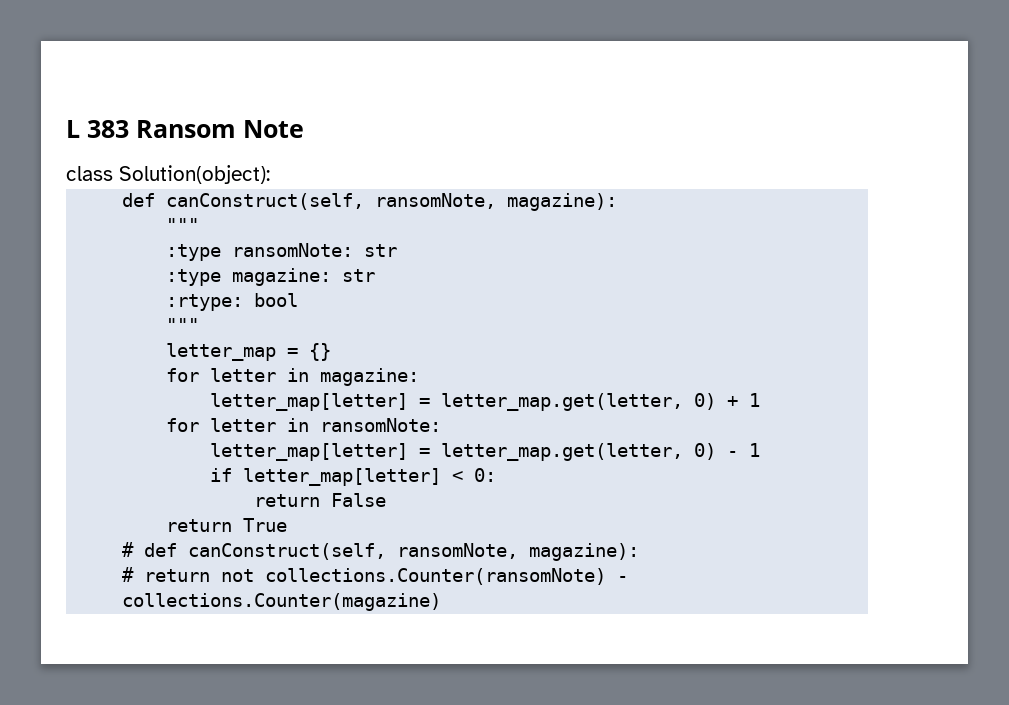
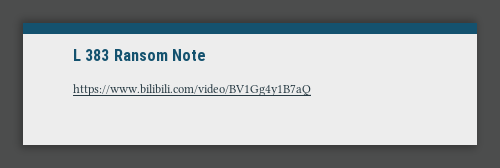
- class Solution(object):
- def canConstruct(self, ransomNote, magazine):
- """
- :type ransomNote: str
- :type magazine: str
- :rtype: bool
- """
- letter_map = {}
- for letter in magazine:
- letter_map[letter] = letter_map.get(letter, 0) + 1
- for letter in ransomNote:
- letter_map[letter] = letter_map.get(letter, 0) - 1
- if letter_map[letter] < 0:
- return False
- return True
- # def canConstruct(self, ransomNote, magazine):
- # return not collections.Counter(ransomNote) - collections.Counter(magazine)
+ https://www.bilibili.com/video/BV1Gg4y1B7aQ

